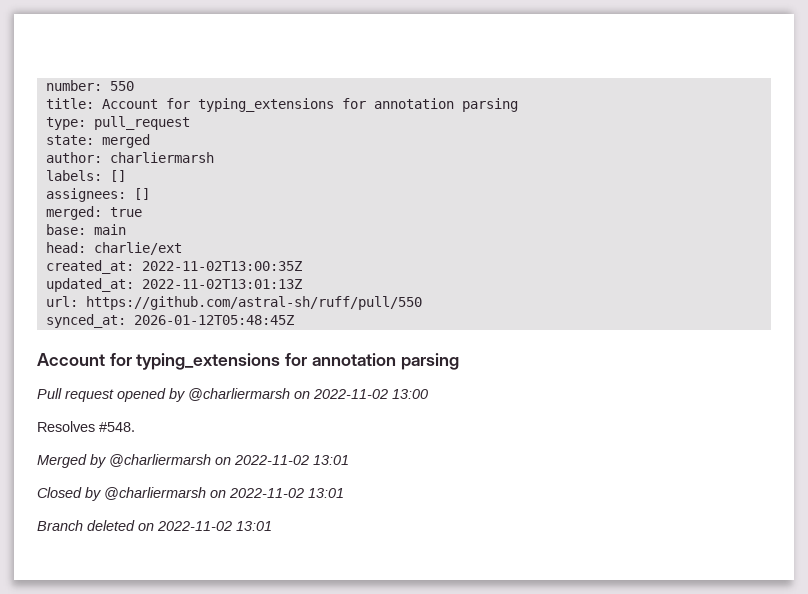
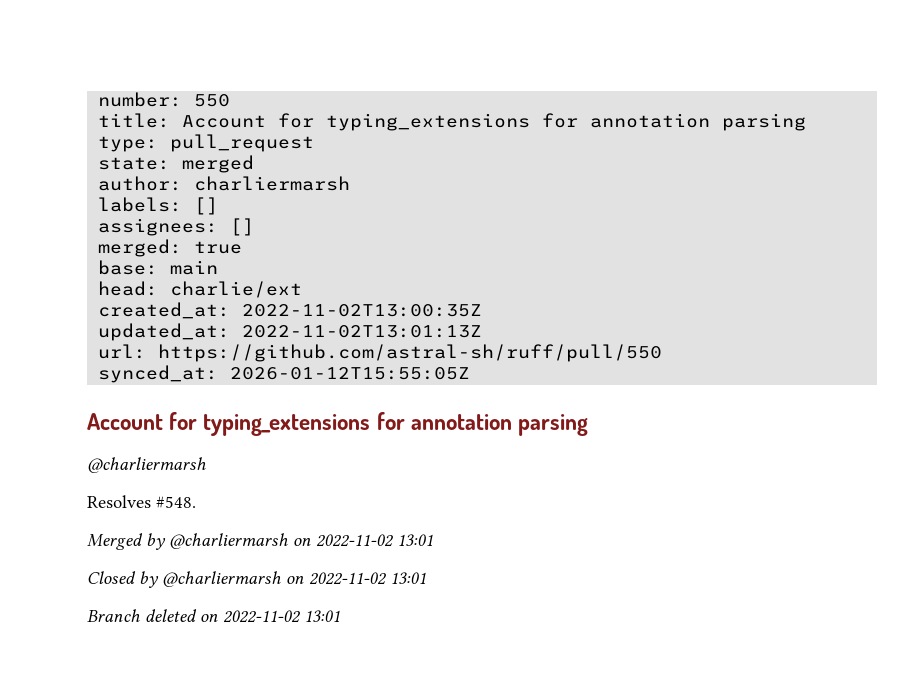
- synced_at: 2026-01-12T05:48:45Z
+ synced_at: 2026-01-12T15:55:05Z
  Account for typing_extensions for annotation parsing
- Pull request opened by @charliermarsh on 2022-11-02 13:00
+ @charliermarsh

